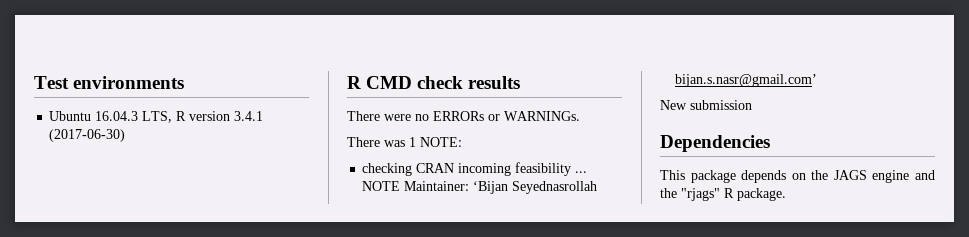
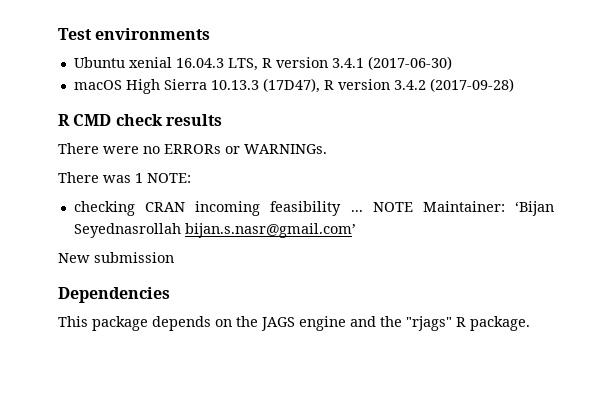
- Ubuntu 16.04.3 LTS, R version 3.4.1 (2017-06-30)
+ Ubuntu xenial 16.04.3 LTS, R version 3.4.1 (2017-06-30)
+ macOS High Sierra 10.13.3 (17D47), R version 3.4.2 (2017-09-28)

